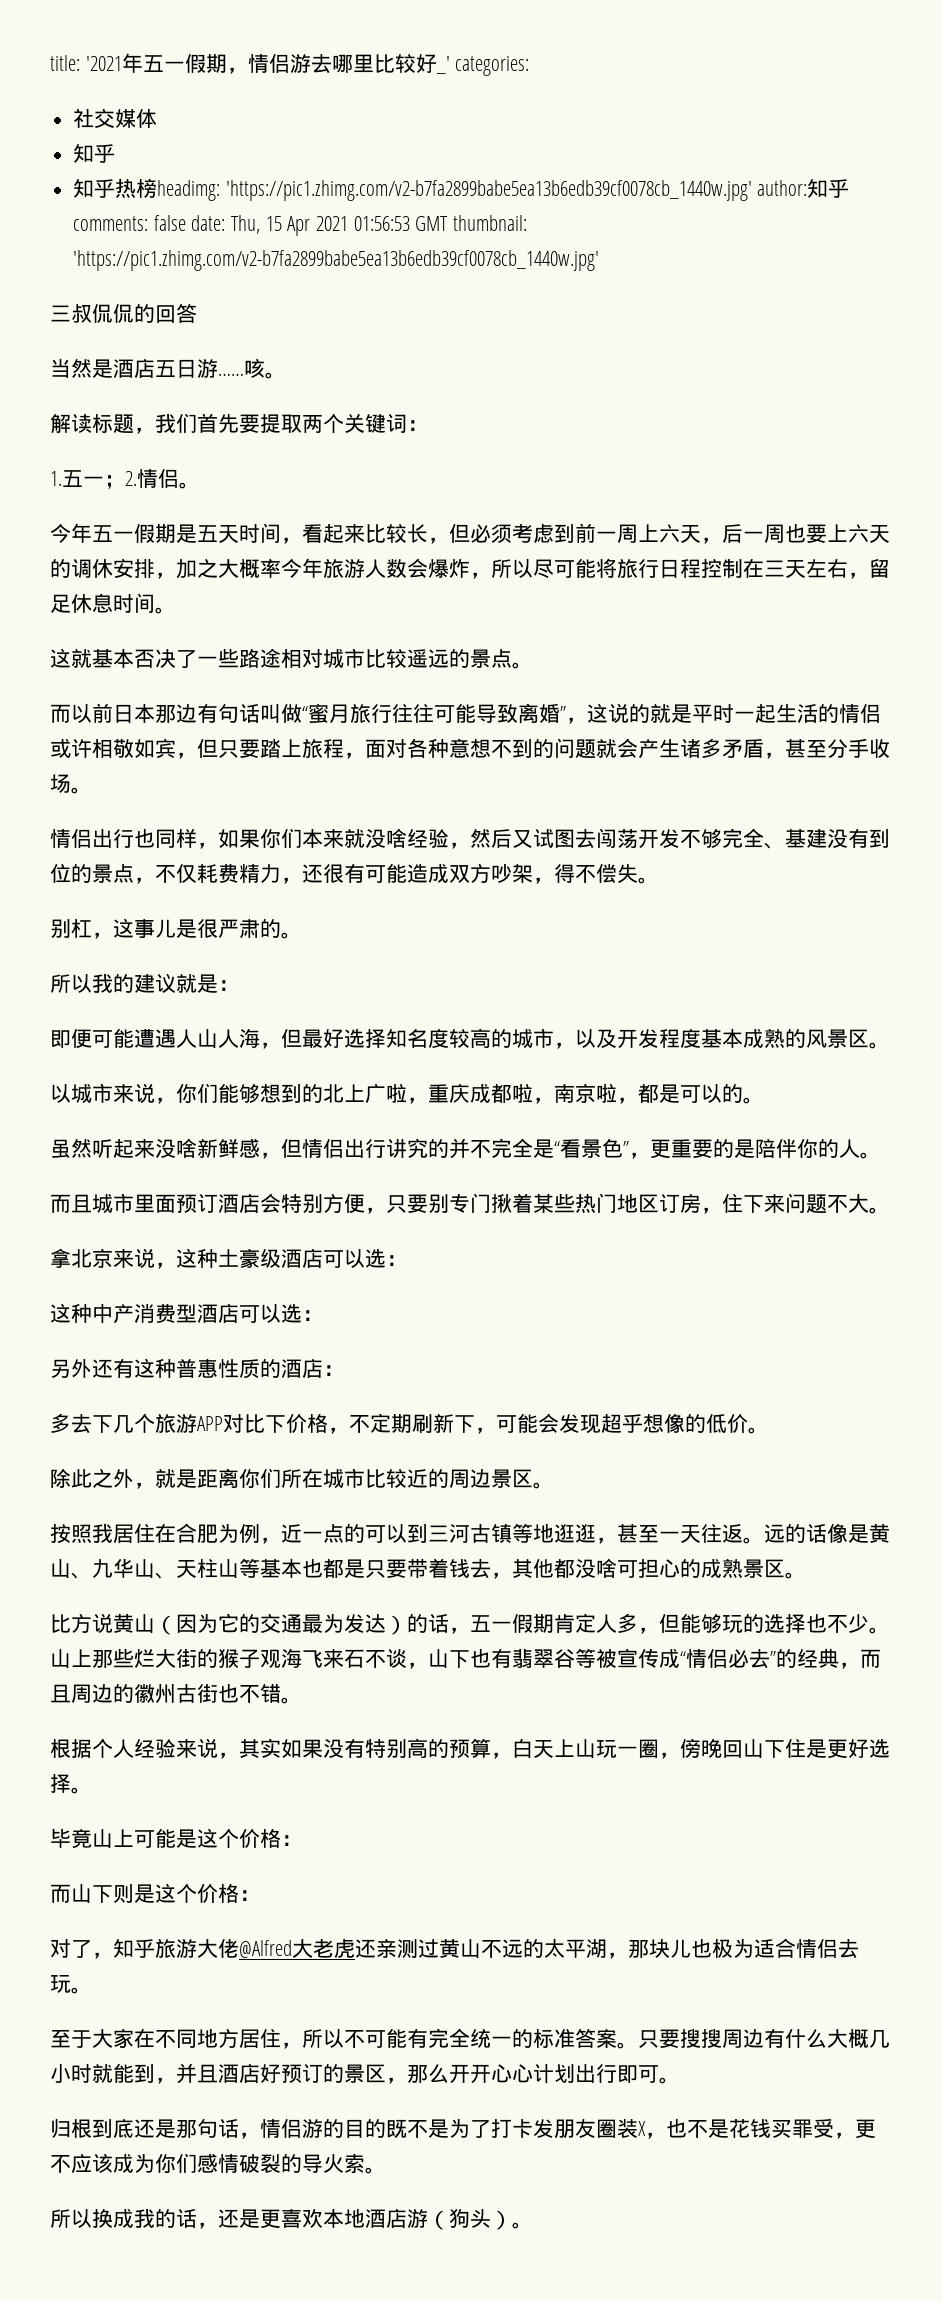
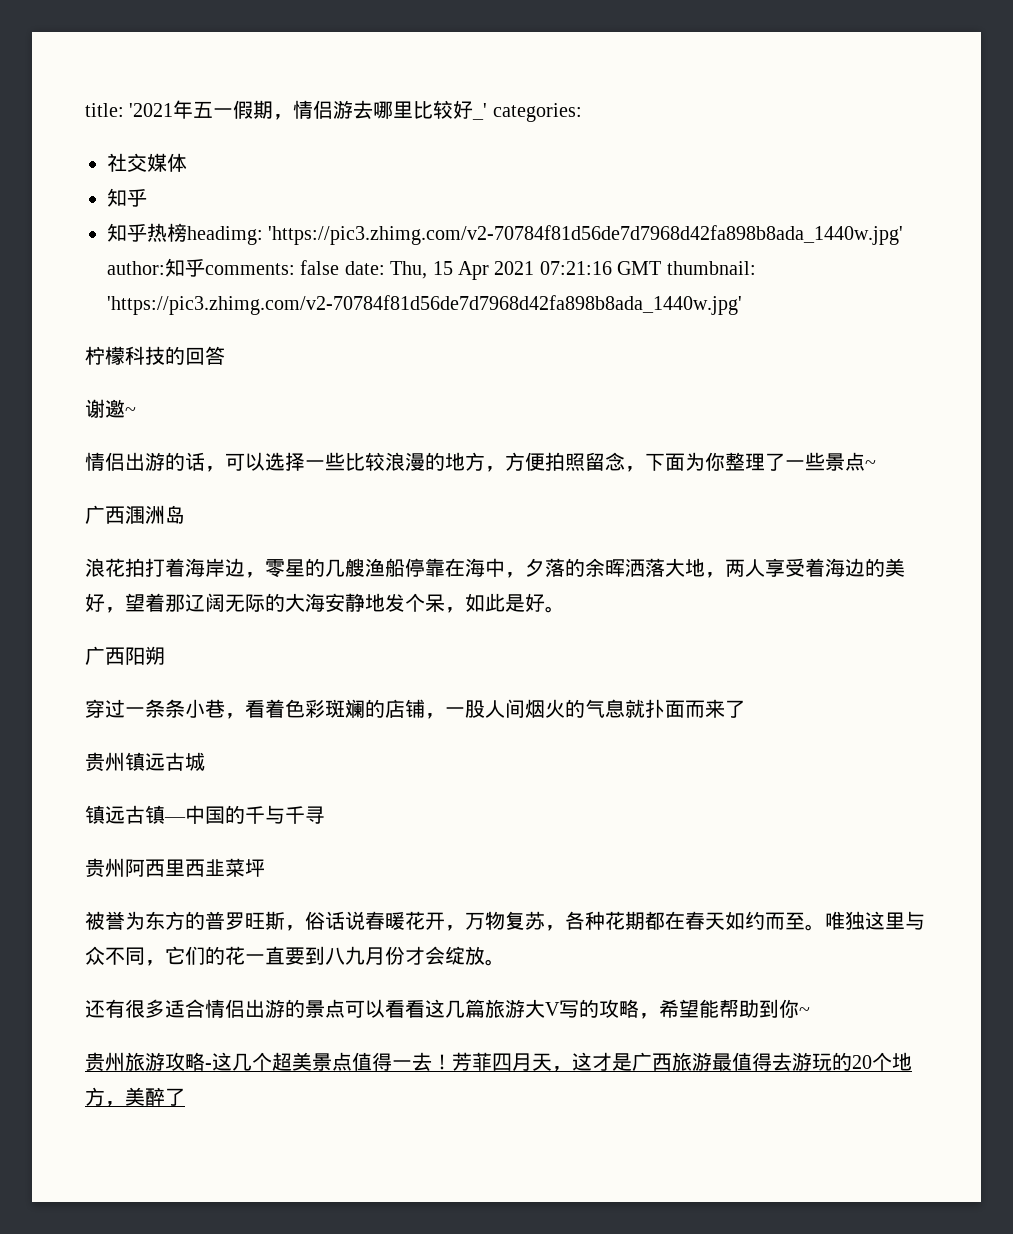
- 知乎热榜headimg: 'https://pic1.zhimg.com/v2-b7fa2899babe5ea13b6edb39cf0078cb_1440w.jpg' author:知乎comments: false date: Thu, 15 Apr 2021 01:56:53 GMT thumbnail: 'https://pic1.zhimg.com/v2-b7fa2899babe5ea13b6edb39cf0078cb_1440w.jpg'
- 三叔侃侃的回答
+ 知乎热榜headimg: 'https://pic3.zhimg.com/v2-70784f81d56de7d7968d42fa898b8ada_1440w.jpg' author:知乎comments: false date: Thu, 15 Apr 2021 07:21:16 GMT thumbnail: 'https://pic3.zhimg.com/v2-70784f81d56de7d7968d42fa898b8ada_1440w.jpg'
+ 柠檬科技的回答
- 当然是酒店五日游……咳。
- 解读标题，我们首先要提取两个关键词：
- 1.五一；2.情侣。
- 今年五一假期是五天时间，看起来比较长，但必须考虑到前一周上六天，后一周也要上六天的调休安排，加之大概率今年旅游人数会爆炸，所以尽可能将旅行日程控制在三天左右，留足休息时间。
- 这就基本否决了一些路途相对城市比较遥远的景点。
- 而以前日本那边有句话叫做“蜜月旅行往往可能导致离婚”，这说的就是平时一起生活的情侣或许相敬如宾，但只要踏上旅程，面对各种意想不到的问题就会产生诸多矛盾，甚至分手收场。
- 情侣出行也同样，如果你们本来就没啥经验，然后又试图去闯荡开发不够完全、基建没有到位的景点，不仅耗费精力，还很有可能造成双方吵架，得不偿失。
- 别杠，这事儿是很严肃的。
- 所以我的建议就是：
- 即便可能遭遇人山人海，但最好选择知名度较高的城市，以及开发程度基本成熟的风景区。
- 以城市来说，你们能够想到的北上广啦，重庆成都啦，南京啦，都是可以的。
- 虽然听起来没啥新鲜感，但情侣出行讲究的并不完全是“看景色”，更重要的是陪伴你的人。
- 而且城市里面预订酒店会特别方便，只要别专门揪着某些热门地区订房，住下来问题不大。
- 拿北京来说，这种土豪级酒店可以选：
- 这种中产消费型酒店可以选：
- 另外还有这种普惠性质的酒店：
- 多去下几个旅游APP对比下价格，不定期刷新下，可能会发现超乎想像的低价。
- 除此之外，就是距离你们所在城市比较近的周边景区。
- 按照我居住在合肥为例，近一点的可以到三河古镇等地逛逛，甚至一天往返。远的话像是黄山、九华山、天柱山等基本也都是只要带着钱去，其他都没啥可担心的成熟景区。
- 比方说黄山（因为它的交通最为发达）的话，五一假期肯定人多，但能够玩的选择也不少。山上那些烂大街的猴子观海飞来石不谈，山下也有翡翠谷等被宣传成“情侣必去”的经典，而且周边的徽州古街也不错。
- 根据个人经验来说，其实如果没有特别高的预算，白天上山玩一圈，傍晚回山下住是更好选择。
- 毕竟山上可能是这个价格：
- 而山下则是这个价格：
- 对了，知乎旅游大佬@Alfred大老虎还亲测过黄山不远的太平湖，那块儿也极为适合情侣去玩。
- 至于大家在不同地方居住，所以不可能有完全统一的标准答案。只要搜搜周边有什么大概几小时就能到，并且酒店好预订的景区，那么开开心心计划出行即可。
- 归根到底还是那句话，情侣游的目的既不是为了打卡发朋友圈装X，也不是花钱买罪受，更不应该成为你们感情破裂的导火索。
- 所以换成我的话，还是更喜欢本地酒店游（狗头）。
+ 谢邀~
+ 情侣出游的话，可以选择一些比较浪漫的地方，方便拍照留念，下面为你整理了一些景点~
+ 广西涠洲岛
+ 浪花拍打着海岸边，零星的几艘渔船停靠在海中，夕落的余晖洒落大地，两人享受着海边的美好，望着那辽阔无际的大海安静地发个呆，如此是好。
+ 广西阳朔
+ 穿过一条条小巷，看着色彩斑斓的店铺，一股人间烟火的气息就扑面而来了
+ 贵州镇远古城
+ 镇远古镇—中国的千与千寻
+ 贵州阿西里西韭菜坪
+ 被誉为东方的普罗旺斯，俗话说春暖花开，万物复苏，各种花期都在春天如约而至。唯独这里与众不同，它们的花一直要到八九月份才会绽放。
+ 还有很多适合情侣出游的景点可以看看这几篇旅游大V写的攻略，希望能帮助到你~
+ 贵州旅游攻略-这几个超美景点值得一去！芳菲四月天，这才是广西旅游最值得去游玩的20个地方，美醉了

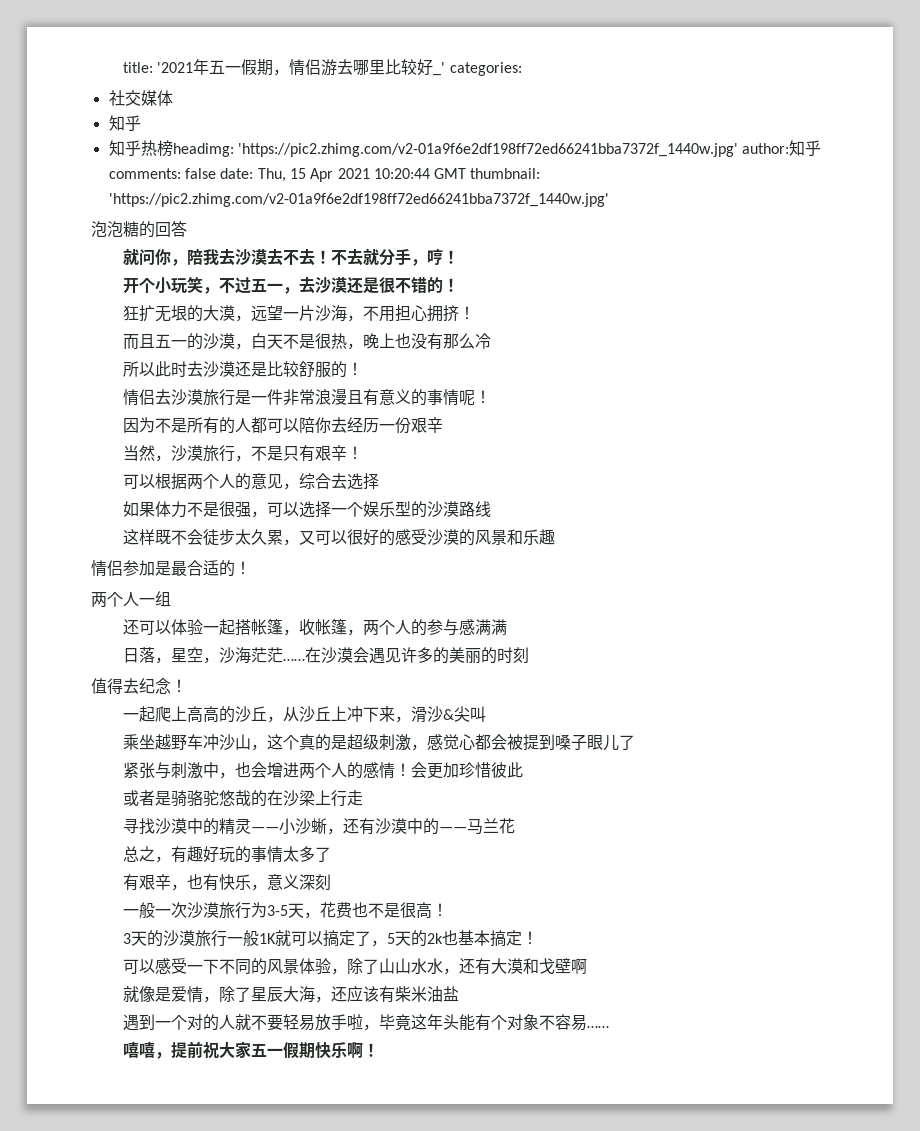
- 知乎热榜headimg: 'https://pic3.zhimg.com/v2-70784f81d56de7d7968d42fa898b8ada_1440w.jpg' author:知乎comments: false date: Thu, 15 Apr 2021 07:21:16 GMT thumbnail: 'https://pic3.zhimg.com/v2-70784f81d56de7d7968d42fa898b8ada_1440w.jpg'
- 柠檬科技的回答
+ 知乎热榜headimg: 'https://pic2.zhimg.com/v2-01a9f6e2df198ff72ed66241bba7372f_1440w.jpg' author:知乎comments: false date: Thu, 15 Apr 2021 10:20:44 GMT thumbnail: 'https://pic2.zhimg.com/v2-01a9f6e2df198ff72ed66241bba7372f_1440w.jpg'
+ 泡泡糖的回答
- 谢邀~
- 情侣出游的话，可以选择一些比较浪漫的地方，方便拍照留念，下面为你整理了一些景点~
- 广西涠洲岛
- 浪花拍打着海岸边，零星的几艘渔船停靠在海中，夕落的余晖洒落大地，两人享受着海边的美好，望着那辽阔无际的大海安静地发个呆，如此是好。
- 广西阳朔
- 穿过一条条小巷，看着色彩斑斓的店铺，一股人间烟火的气息就扑面而来了
- 贵州镇远古城
- 镇远古镇—中国的千与千寻
- 贵州阿西里西韭菜坪
- 被誉为东方的普罗旺斯，俗话说春暖花开，万物复苏，各种花期都在春天如约而至。唯独这里与众不同，它们的花一直要到八九月份才会绽放。
- 还有很多适合情侣出游的景点可以看看这几篇旅游大V写的攻略，希望能帮助到你~
- 贵州旅游攻略-这几个超美景点值得一去！芳菲四月天，这才是广西旅游最值得去游玩的20个地方，美醉了
+ 就问你，陪我去沙漠去不去！不去就分手，哼！
+ 开个小玩笑，不过五一，去沙漠还是很不错的！
+ 狂扩无垠的大漠，远望一片沙海，不用担心拥挤！
+ 而且五一的沙漠，白天不是很热，晚上也没有那么冷
+ 所以此时去沙漠还是比较舒服的！
+ 情侣去沙漠旅行是一件非常浪漫且有意义的事情呢！
+ 因为不是所有的人都可以陪你去经历一份艰辛
+ 当然，沙漠旅行，不是只有艰辛！
+ 可以根据两个人的意见，综合去选择
+ 如果体力不是很强，可以选择一个娱乐型的沙漠路线
+ 这样既不会徒步太久累，又可以很好的感受沙漠的风景和乐趣
+ 情侣参加是最合适的！
+ 两个人一组
+ 还可以体验一起搭帐篷，收帐篷，两个人的参与感满满
+ 日落，星空，沙海茫茫……在沙漠会遇见许多的美丽的时刻
+ 值得去纪念！
+ 一起爬上高高的沙丘，从沙丘上冲下来，滑沙&尖叫
+ 乘坐越野车冲沙山，这个真的是超级刺激，感觉心都会被提到嗓子眼儿了
+ 紧张与刺激中，也会增进两个人的感情！会更加珍惜彼此
+ 或者是骑骆驼悠哉的在沙梁上行走
+ 寻找沙漠中的精灵——小沙蜥，还有沙漠中的——马兰花
+ 总之，有趣好玩的事情太多了
+ 有艰辛，也有快乐，意义深刻
+ 一般一次沙漠旅行为3-5天，花费也不是很高！
+ 3天的沙漠旅行一般1K就可以搞定了，5天的2k也基本搞定！
+ 可以感受一下不同的风景体验，除了山山水水，还有大漠和戈壁啊
+ 就像是爱情，除了星辰大海，还应该有柴米油盐
+ 遇到一个对的人就不要轻易放手啦，毕竟这年头能有个对象不容易……
+ 嘻嘻，提前祝大家五一假期快乐啊！

